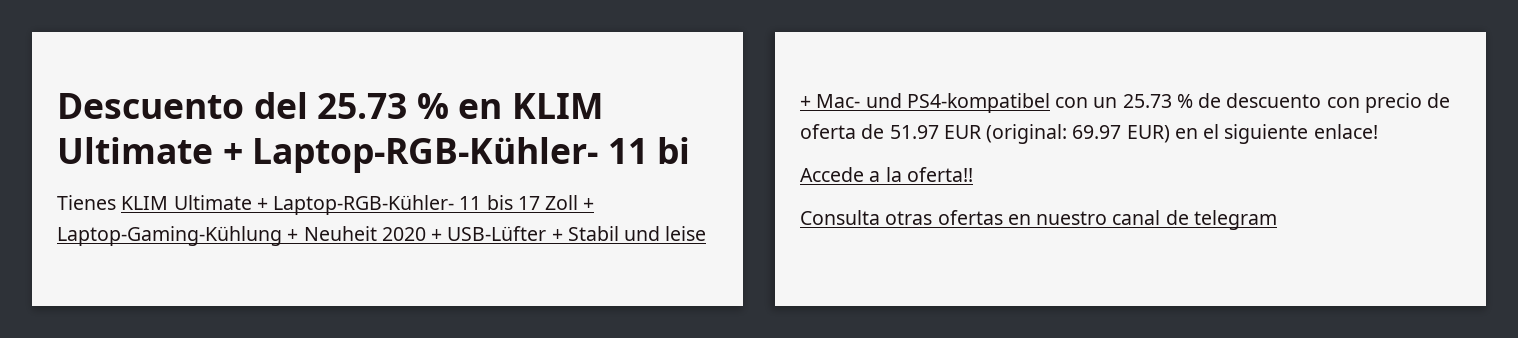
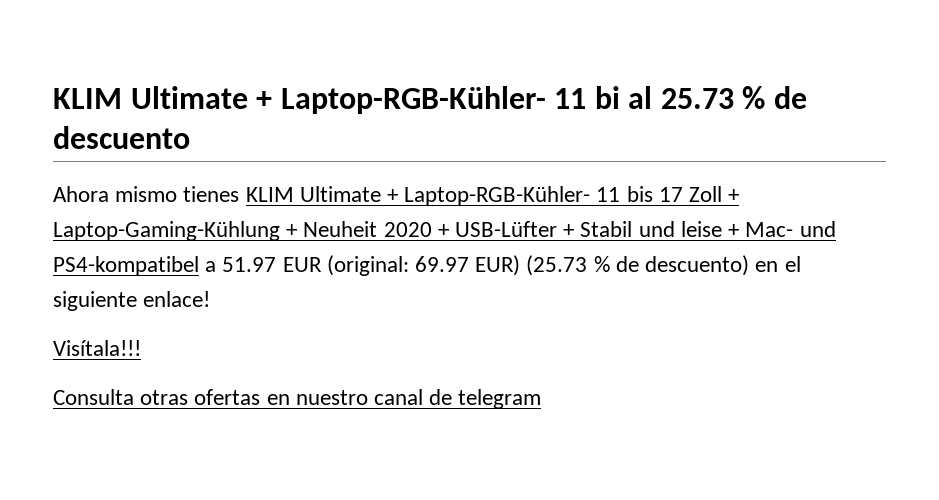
- Descuento del 25.73 % en KLIM Ultimate + Laptop-RGB-Kühler- 11 bi
- Tienes KLIM Ultimate + Laptop-RGB-Kühler- 11 bis 17 Zoll + Laptop-Gaming-Kühlung + Neuheit 2020 + USB-Lüfter + Stabil und leise + Mac- und PS4-kompatibel con un 25.73 % de descuento con precio de oferta de 51.97 EUR (original: 69.97 EUR) en el siguiente enlace!
+ KLIM Ultimate + Laptop-RGB-Kühler- 11 bi al 25.73 % de descuento
+ Ahora mismo tienes KLIM Ultimate + Laptop-RGB-Kühler- 11 bis 17 Zoll + Laptop-Gaming-Kühlung + Neuheit 2020 + USB-Lüfter + Stabil und leise + Mac- und PS4-kompatibel a 51.97 EUR (original: 69.97 EUR) (25.73 % de descuento) en el siguiente enlace!
- Accede a la oferta!!
+ Visítala!!!

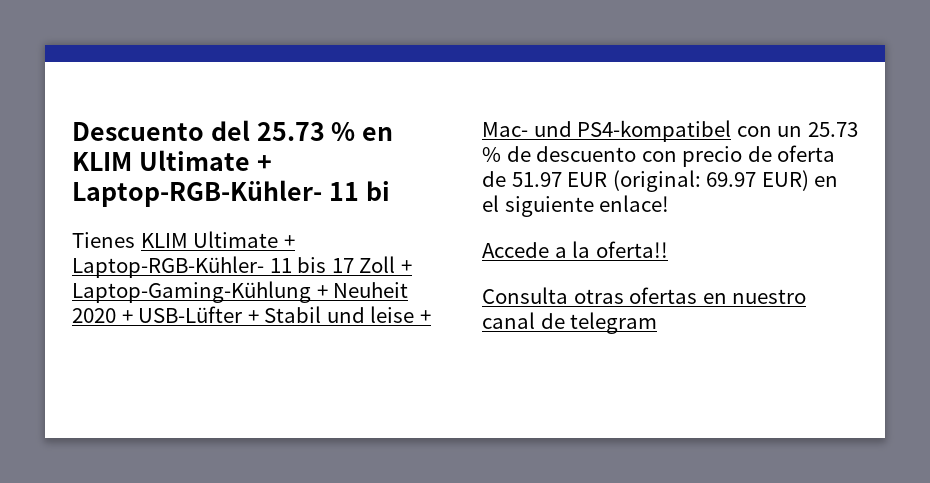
- KLIM Ultimate + Laptop-RGB-Kühler- 11 bi al 25.73 % de descuento
- Ahora mismo tienes KLIM Ultimate + Laptop-RGB-Kühler- 11 bis 17 Zoll + Laptop-Gaming-Kühlung + Neuheit 2020 + USB-Lüfter + Stabil und leise + Mac- und PS4-kompatibel a 51.97 EUR (original: 69.97 EUR) (25.73 % de descuento) en el siguiente enlace!
+ Descuento del 25.73 % en KLIM Ultimate + Laptop-RGB-Kühler- 11 bi
+ Tienes KLIM Ultimate + Laptop-RGB-Kühler- 11 bis 17 Zoll + Laptop-Gaming-Kühlung + Neuheit 2020 + USB-Lüfter + Stabil und leise + Mac- und PS4-kompatibel con un 25.73 % de descuento con precio de oferta de 51.97 EUR (original: 69.97 EUR) en el siguiente enlace!
- Visítala!!!
+ Accede a la oferta!!

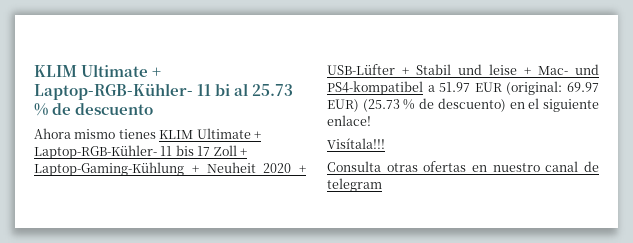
- Descuento del 25.73 % en KLIM Ultimate + Laptop-RGB-Kühler- 11 bi
- Tienes KLIM Ultimate + Laptop-RGB-Kühler- 11 bis 17 Zoll + Laptop-Gaming-Kühlung + Neuheit 2020 + USB-Lüfter + Stabil und leise + Mac- und PS4-kompatibel con un 25.73 % de descuento con precio de oferta de 51.97 EUR (original: 69.97 EUR) en el siguiente enlace!
+ KLIM Ultimate + Laptop-RGB-Kühler- 11 bi al 25.73 % de descuento
+ Ahora mismo tienes KLIM Ultimate + Laptop-RGB-Kühler- 11 bis 17 Zoll + Laptop-Gaming-Kühlung + Neuheit 2020 + USB-Lüfter + Stabil und leise + Mac- und PS4-kompatibel a 51.97 EUR (original: 69.97 EUR) (25.73 % de descuento) en el siguiente enlace!
- Accede a la oferta!!
+ Visítala!!!

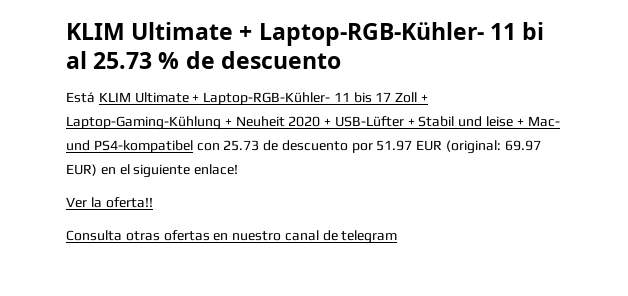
- Ahora mismo tienes KLIM Ultimate + Laptop-RGB-Kühler- 11 bis 17 Zoll + Laptop-Gaming-Kühlung + Neuheit 2020 + USB-Lüfter + Stabil und leise + Mac- und PS4-kompatibel a 51.97 EUR (original: 69.97 EUR) (25.73 % de descuento) en el siguiente enlace!
+ Está KLIM Ultimate + Laptop-RGB-Kühler- 11 bis 17 Zoll + Laptop-Gaming-Kühlung + Neuheit 2020 + USB-Lüfter + Stabil und leise + Mac- und PS4-kompatibel con 25.73 de descuento por 51.97 EUR (original: 69.97 EUR) en el siguiente enlace!
- Visítala!!!
+ Ver la oferta!!

